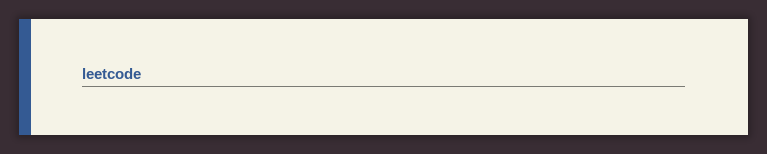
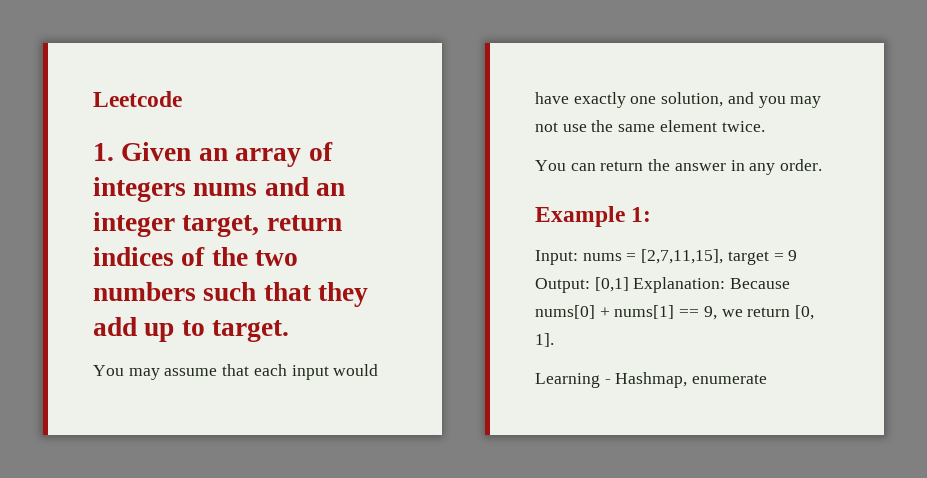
- leetcode
+ Leetcode
+ 1. Given an array of integers nums and an integer target, return indices of the two numbers such that they add up to target.
+ You may assume that each input would have exactly one solution, and you may not use the same element twice.
+ You can return the answer in any order.
+ Example 1:
+ Input: nums = [2,7,11,15], target = 9 Output: [0,1] Explanation: Because nums[0] + nums[1] == 9, we return [0, 1].
+ Learning - Hashmap, enumerate

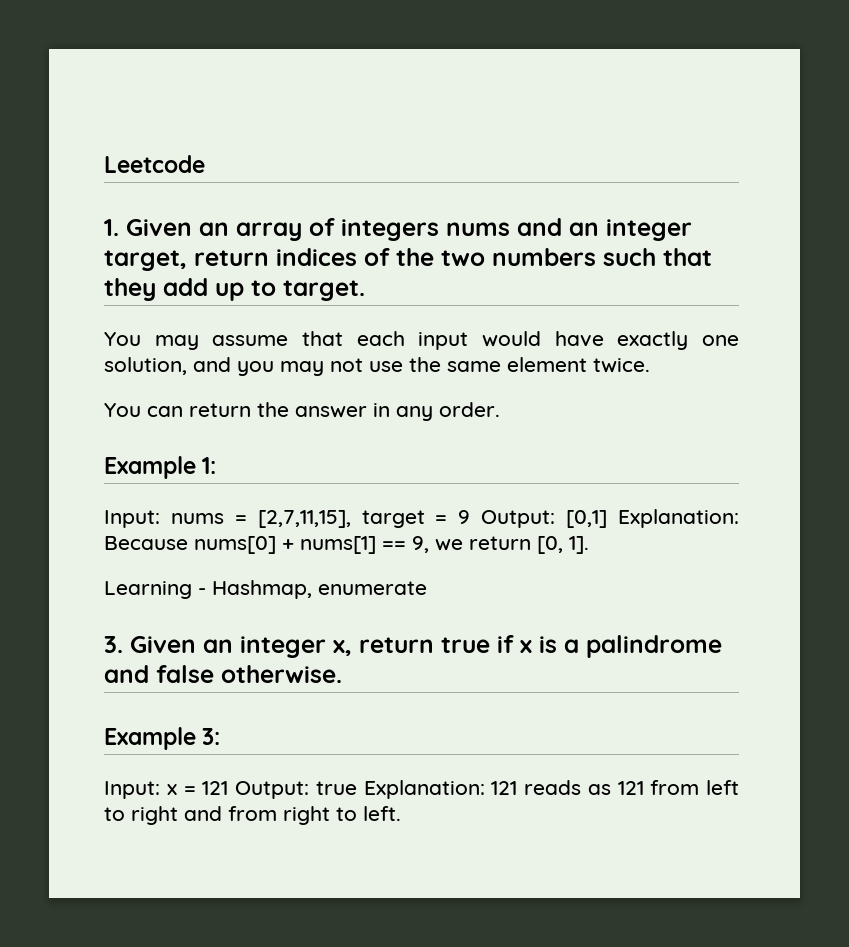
+ 3. Given an integer x, return true if x is a palindrome and false otherwise.
+ Example 3:
+ Input: x = 121 Output: true Explanation: 121 reads as 121 from left to right and from right to left.

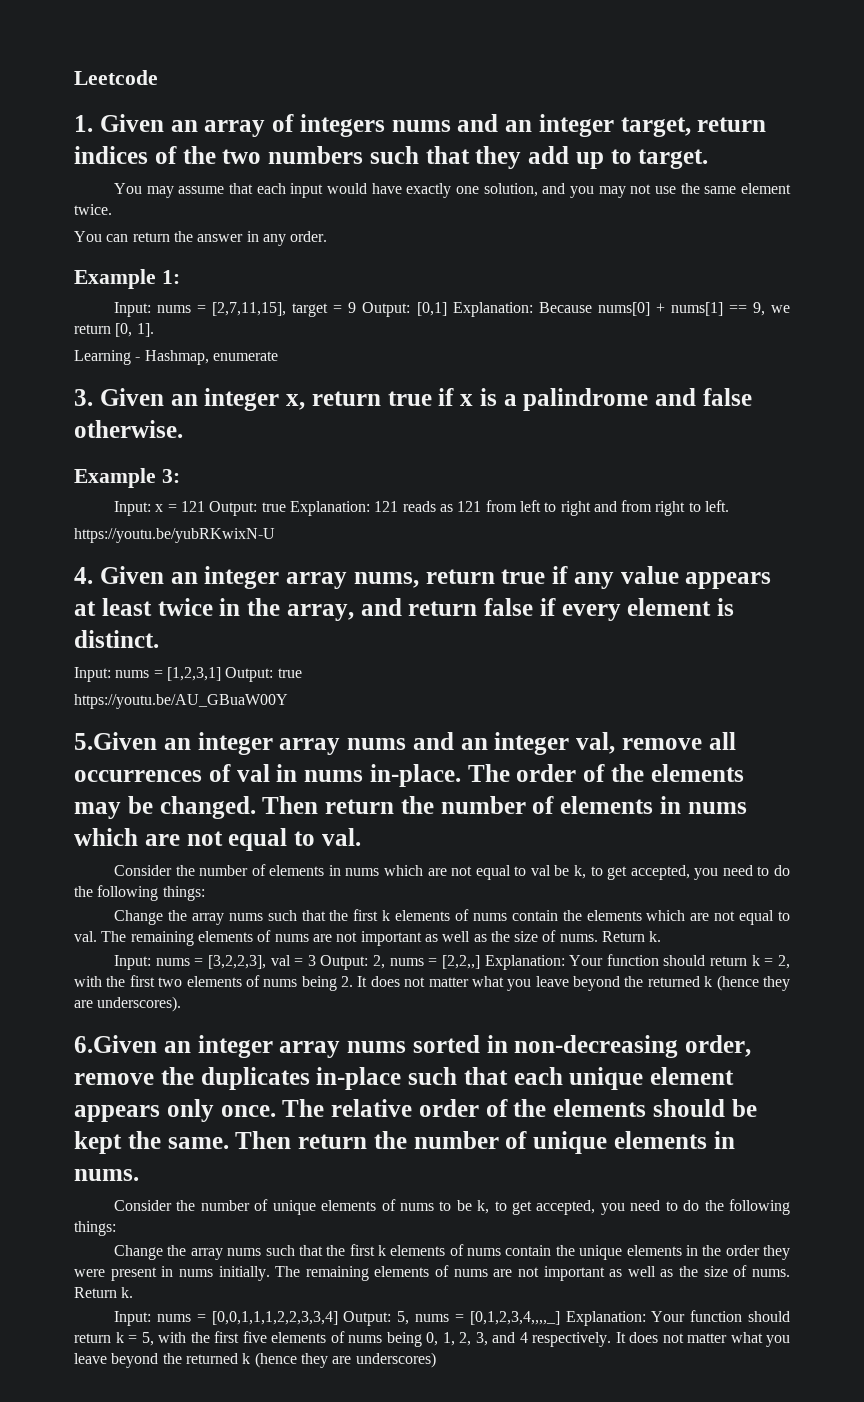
+ https://youtu.be/yubRKwixN-U
+ 4. Given an integer array nums, return true if any value appears at least twice in the array, and return false if every element is distinct.
+ Input: nums = [1,2,3,1] Output: true
+ https://youtu.be/AU_GBuaW00Y
+ 5.Given an integer array nums and an integer val, remove all occurrences of val in nums in-place. The order of the elements may be changed. Then return the number of elements in nums which are not equal to val.
+ Consider the number of elements in nums which are not equal to val be k, to get accepted, you need to do the following things:
+ Change the array nums such that the first k elements of nums contain the elements which are not equal to val. The remaining elements of nums are not important as well as the size of nums. Return k.
+ Input: nums = [3,2,2,3], val = 3 Output: 2, nums = [2,2,,] Explanation: Your function should return k = 2, with the first two elements of nums being 2. It does not matter what you leave beyond the returned k (hence they are underscores).
+ 6.Given an integer array nums sorted in non-decreasing order, remove the duplicates in-place such that each unique element appears only once. The relative order of the elements should be kept the same. Then return the number of unique elements in nums.
+ Consider the number of unique elements of nums to be k, to get accepted, you need to do the following things:
+ Change the array nums such that the first k elements of nums contain the unique elements in the order they were present in nums initially. The remaining elements of nums are not important as well as the size of nums. Return k.
+ Input: nums = [0,0,1,1,1,2,2,3,3,4] Output: 5, nums = [0,1,2,3,4,,,,_] Explanation: Your function should return k = 5, with the first five elements of nums being 0, 1, 2, 3, and 4 respectively. It does not matter what you leave beyond the returned k (hence they are underscores)

